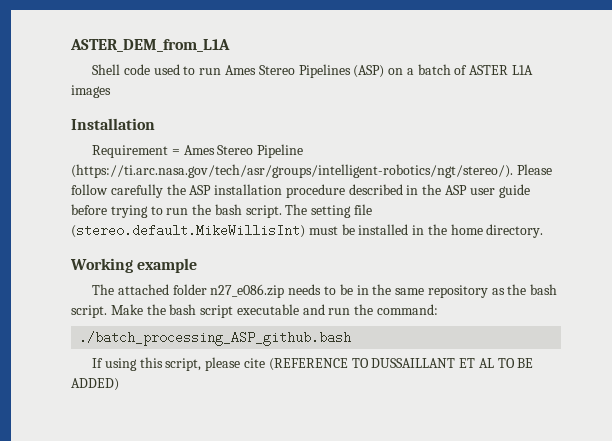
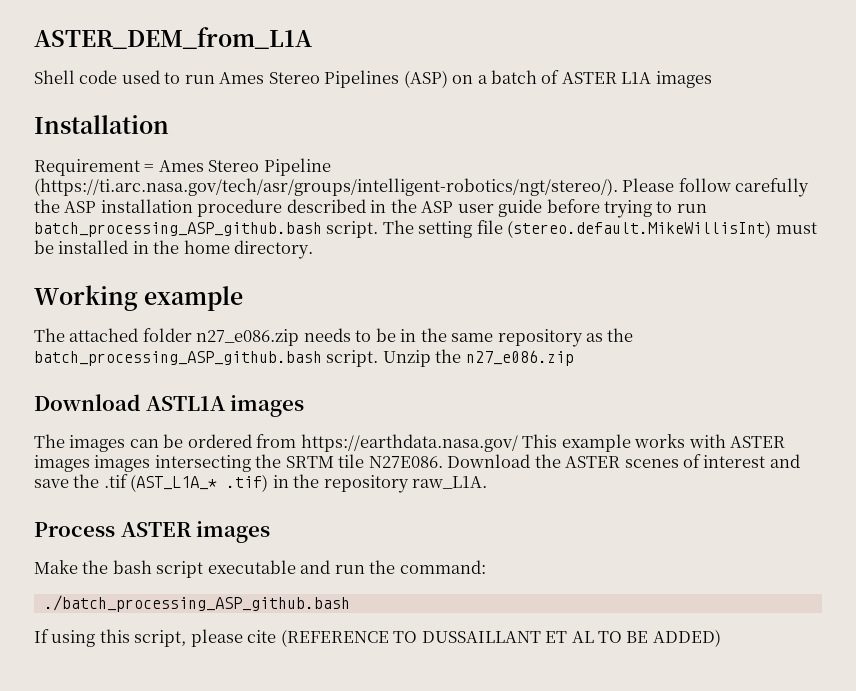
- Requirement = Ames Stereo Pipeline (https://ti.arc.nasa.gov/tech/asr/groups/intelligent-robotics/ngt/stereo/). Please follow carefully the ASP installation procedure described in the ASP user guide before trying to run the bash script.
+ Requirement = Ames Stereo Pipeline (https://ti.arc.nasa.gov/tech/asr/groups/intelligent-robotics/ngt/stereo/). Please follow carefully the ASP installation procedure described in the ASP user guide before trying to run batch_processing_ASP_github.bash script.
- The attached folder n27_e086.zip needs to be in the same repository as the bash script. Make the bash script executable and run the command:
+ The attached folder n27_e086.zip needs to be in the same repository as the batch_processing_ASP_github.bash script. Unzip the n27_e086.zip
+ Download ASTL1A images
+ The images can be ordered from https://earthdata.nasa.gov/ This example works with ASTER images images intersecting the SRTM tile N27E086. Download the ASTER scenes of interest and save the .tif (AST_L1A_* .tif) in the repository raw_L1A.
+ Process ASTER images
+ Make the bash script executable and run the command:

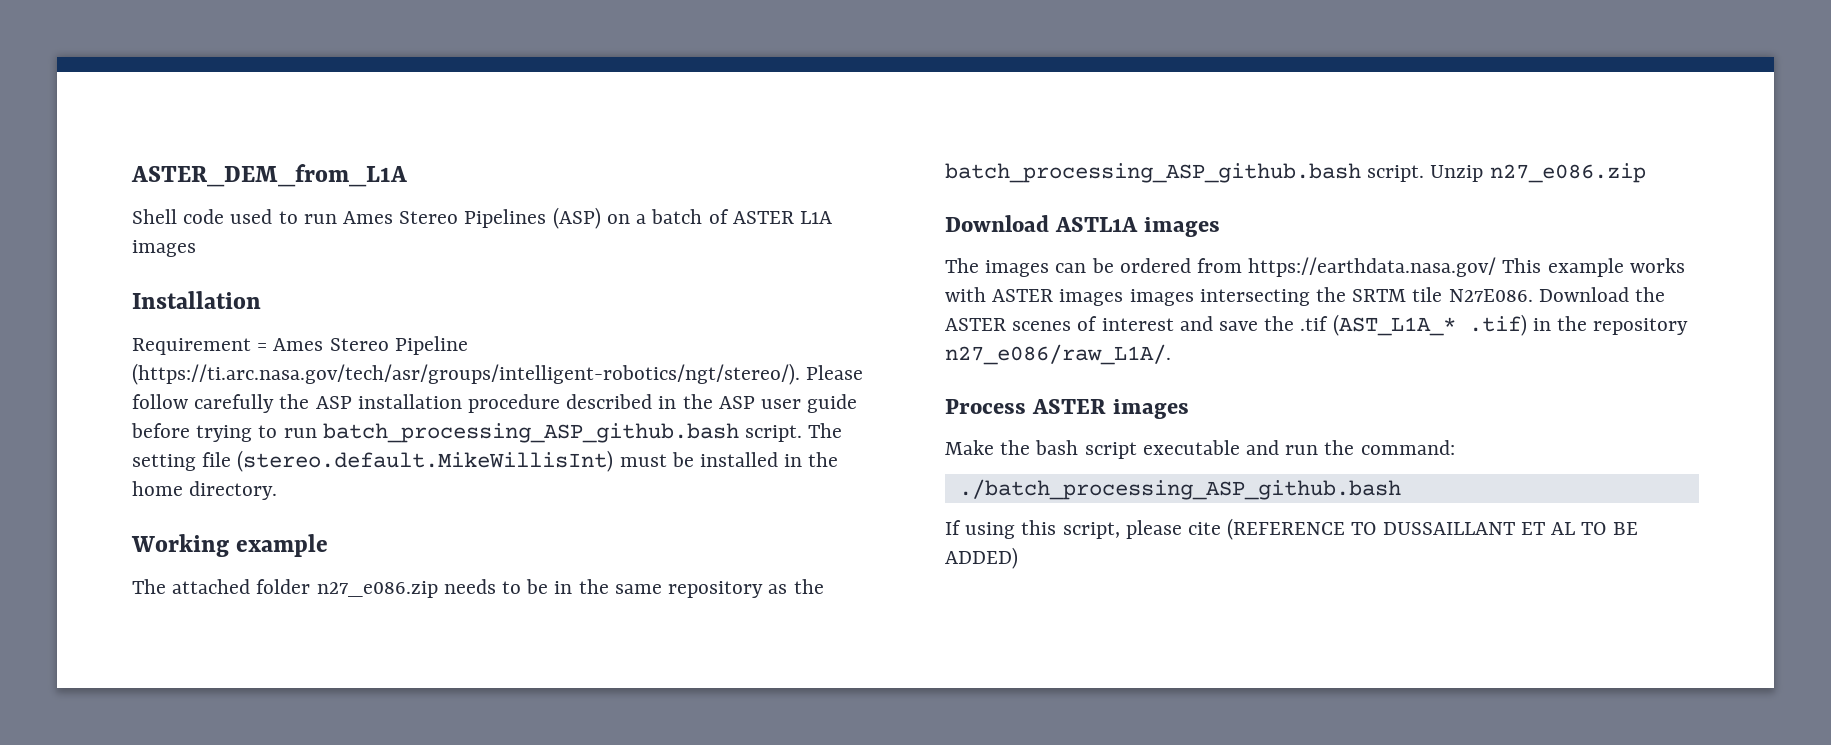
- Unzip the n27_e086.zip
+ Unzip n27_e086.zip
- Download the ASTER scenes of interest and save the .tif (AST_L1A_* .tif) in the repository raw_L1A.
+ Download the ASTER scenes of interest and save the .tif (AST_L1A_* .tif) in the repository n27_e086/raw_L1A/.

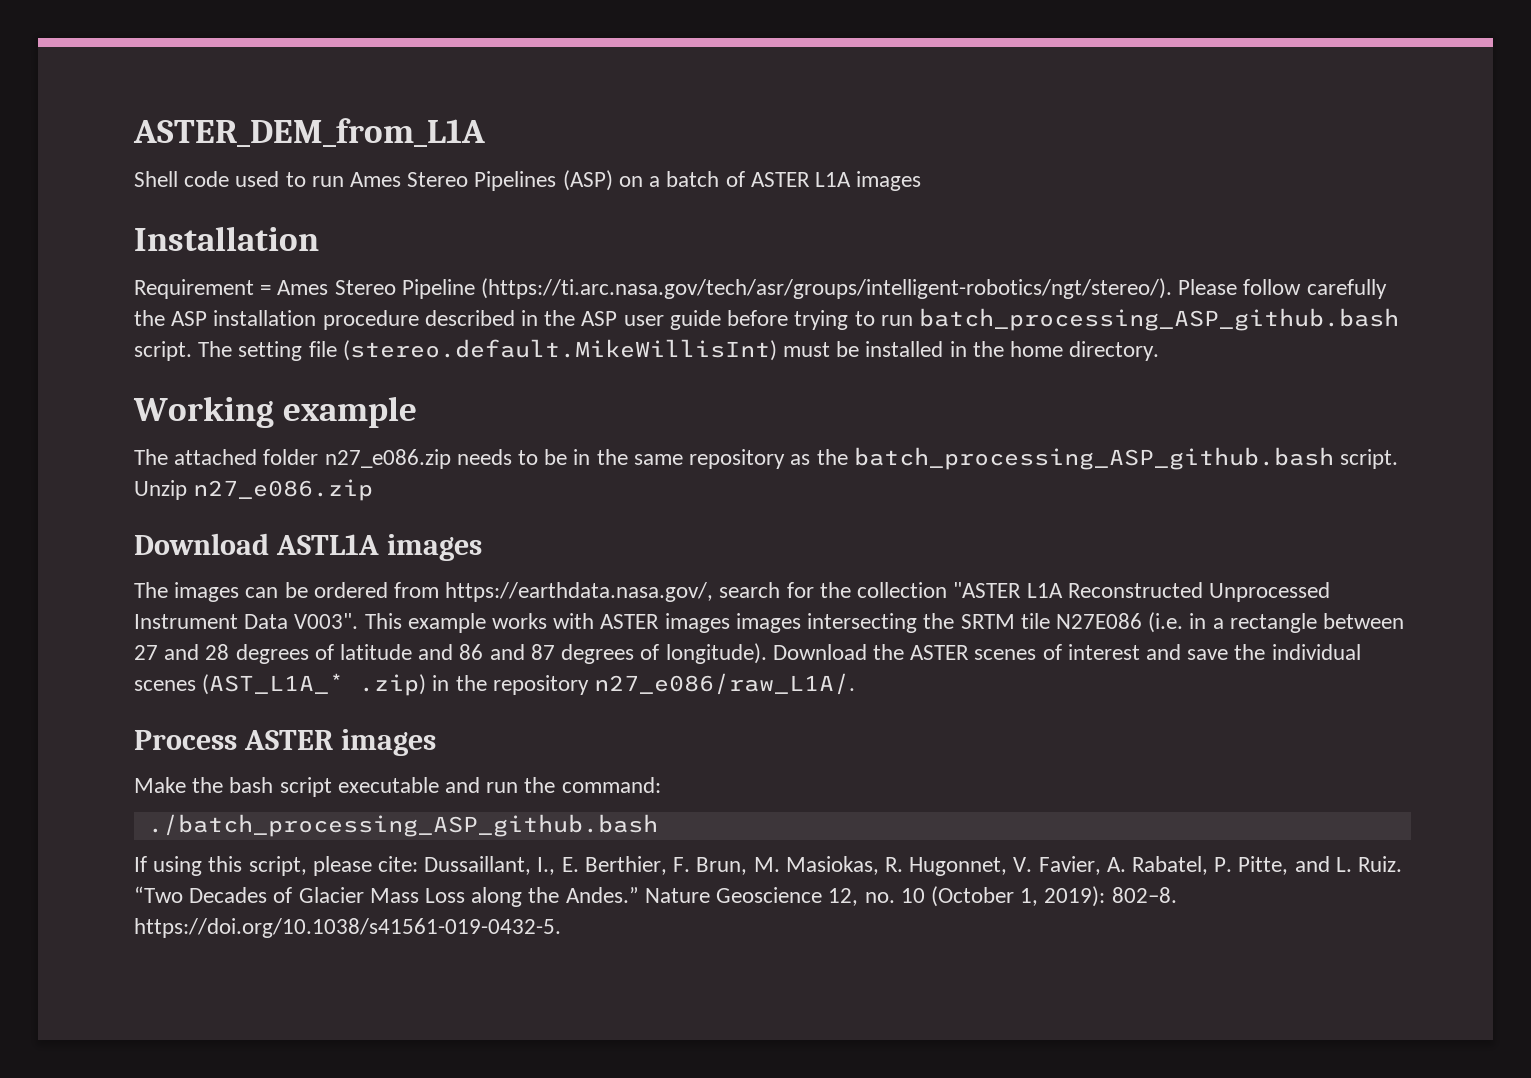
- The images can be ordered from https://earthdata.nasa.gov/ This example works with ASTER images images intersecting the SRTM tile N27E086.
+ The images can be ordered from https://earthdata.nasa.gov/, search for the collection "ASTER L1A Reconstructed Unprocessed Instrument Data V003". This example works with ASTER images images intersecting the SRTM tile N27E086 (i.e. in a rectangle between 27 and 28 degrees of latitude and 86 and 87 degrees of longitude).
- Download the ASTER scenes of interest and save the .tif (AST_L1A_* .tif) in the repository n27_e086/raw_L1A/.
+ Download the ASTER scenes of interest and save the individual scenes (AST_L1A_* .zip) in the repository n27_e086/raw_L1A/.
- If using this script, please cite (REFERENCE TO DUSSAILLANT ET AL TO BE ADDED)
+ If using this script, please cite: Dussaillant, I., E. Berthier, F. Brun, M. Masiokas, R. Hugonnet, V. Favier, A. Rabatel, P. Pitte, and L. Ruiz. “Two Decades of Glacier Mass Loss along the Andes.” Nature Geoscience 12, no. 10 (October 1, 2019): 802–8. https://doi.org/10.1038/s41561-019-0432-5.

